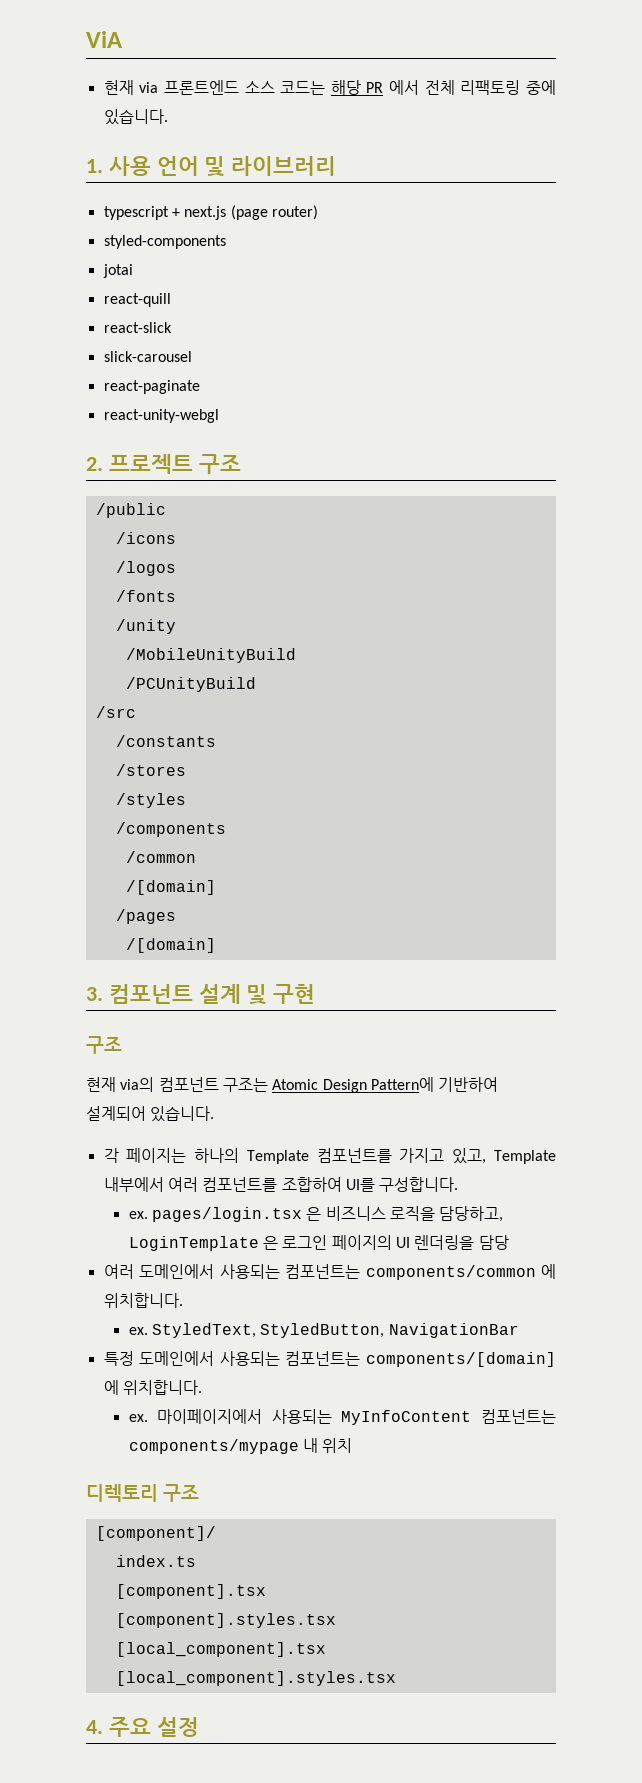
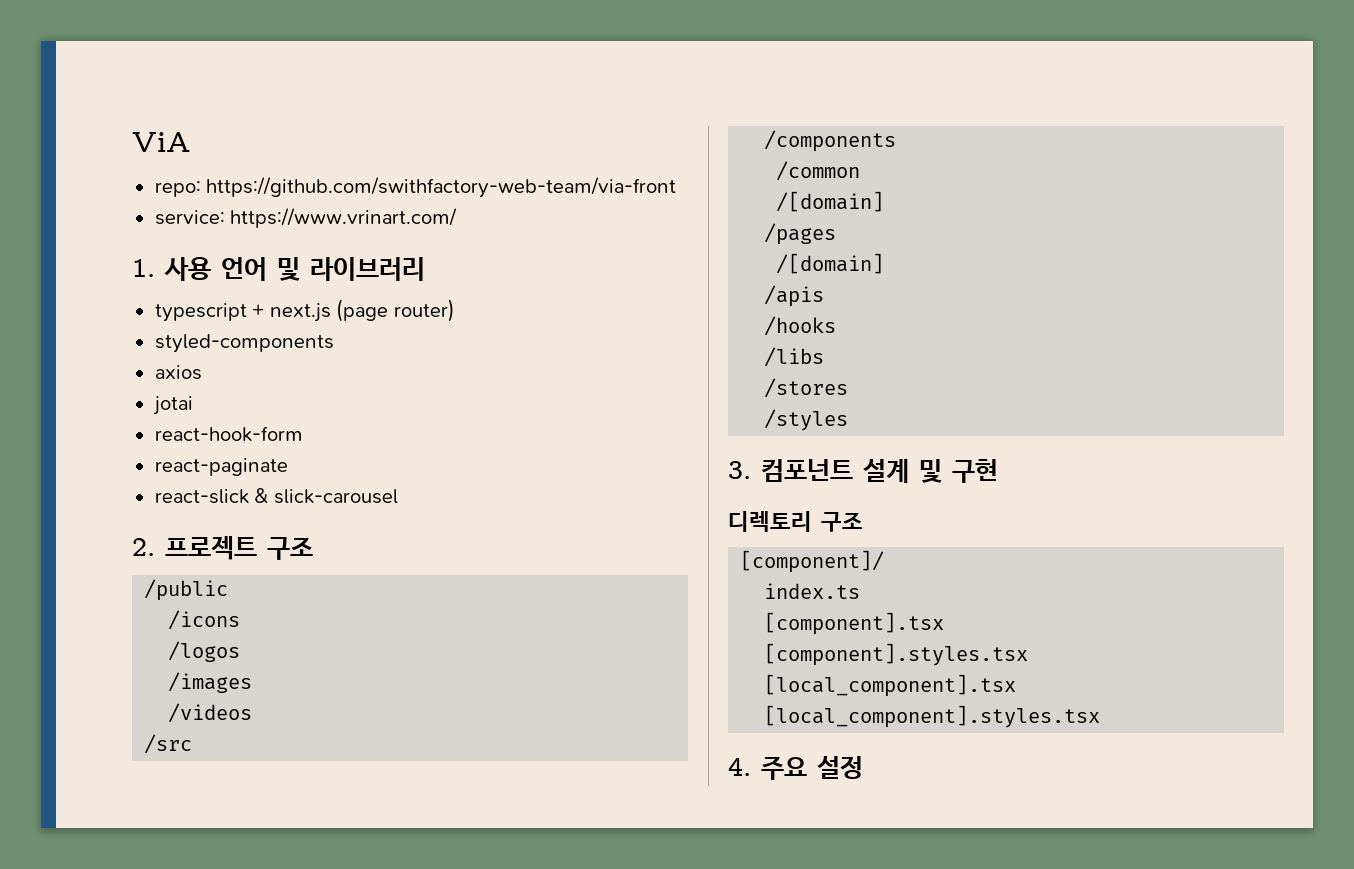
- 현재 via 프론트엔드 소스 코드는 해당 PR 에서 전체 리팩토링 중에 있습니다.
+ repo: https://github.com/swithfactory-web-team/via-front
+ service: https://www.vrinart.com/
+ axios
- react-quill
- react-slick
- slick-carousel
+ react-hook-form
  react-paginate
- react-unity-webgl
+ react-slick & slick-carousel
- /fonts
- /unity
- /MobileUnityBuild
- /PCUnityBuild
+ /images
+ /videos
  /src
- /constants
- /stores
- /styles
+ /apis
+ /hooks
+ /libs
+ /stores
+ /styles
  3. 컴포넌트 설계 및 구현
- 구조
- 현재 via의 컴포넌트 구조는 Atomic Design Pattern에 기반하여 설계되어 있습니다.
- 각 페이지는 하나의 Template 컴포넌트를 가지고 있고, Template 내부에서 여러 컴포넌트를 조합하여 UI를 구성합니다.
- ex. pages/login.tsx 은 비즈니스 로직을 담당하고, LoginTemplate 은 로그인 페이지의 UI 렌더링을 담당
- 여러 도메인에서 사용되는 컴포넌트는 components/common 에 위치합니다.
- ex. StyledText, StyledButton, NavigationBar
- 특정 도메인에서 사용되는 컴포넌트는 components/[domain] 에 위치합니다.
- ex. 마이페이지에서 사용되는 MyInfoContent 컴포넌트는 components/mypage 내 위치

